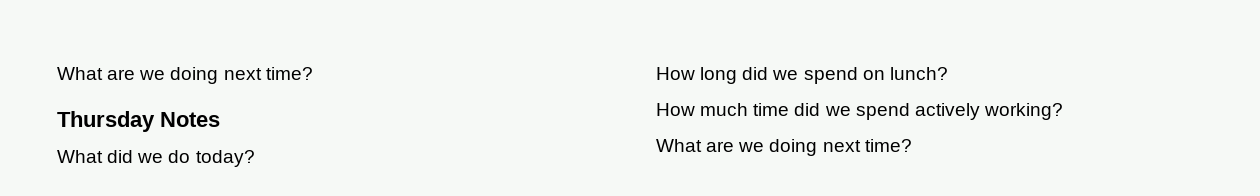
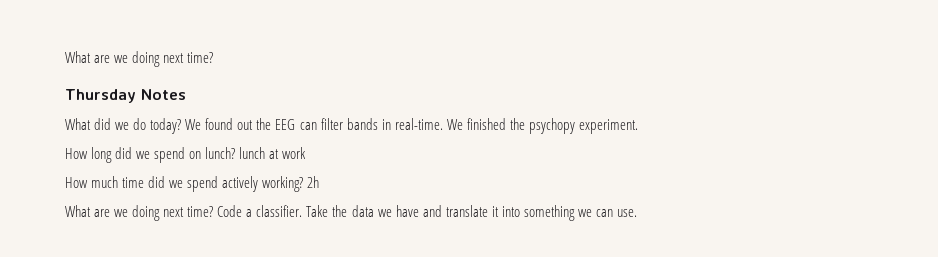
+ We found out the EEG can filter bands in real-time. We finished the psychopy experiment.
- How long did we spend on lunch?
+ How long did we spend on lunch? lunch at work
- How much time did we spend actively working?
- What are we doing next time?
+ How much time did we spend actively working? 2h
+ What are we doing next time? Code a classifier. Take the data we have and translate it into something we can use.

